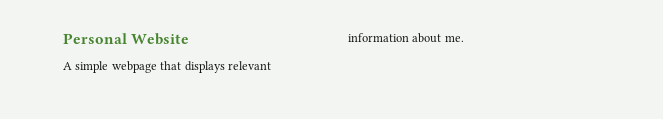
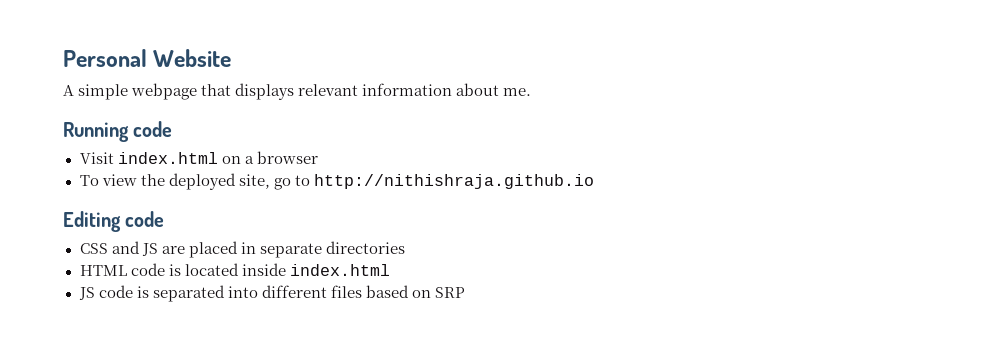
+ Running code
+ Visit index.html on a browser
+ To view the deployed site, go to http://nithishraja.github.io
+ Editing code
+ CSS and JS are placed in separate directories
+ HTML code is located inside index.html
+ JS code is separated into different files based on SRP

